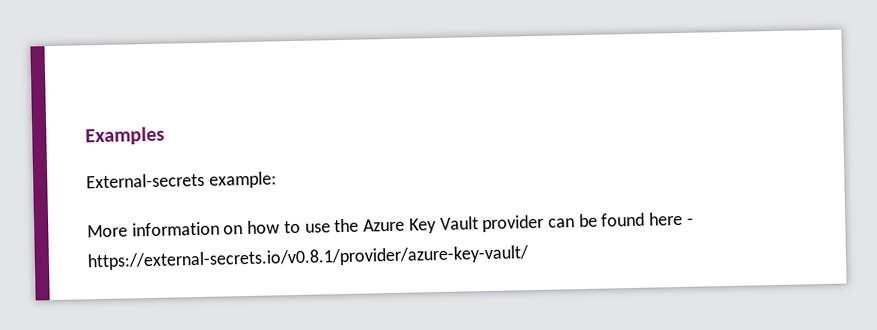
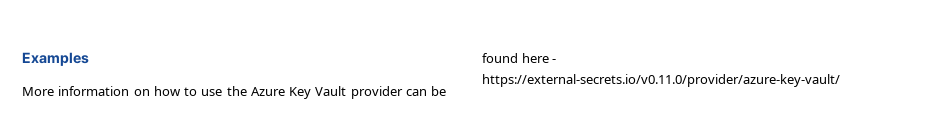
- External-secrets example:
- More information on how to use the Azure Key Vault provider can be found here - https://external-secrets.io/v0.8.1/provider/azure-key-vault/
+ More information on how to use the Azure Key Vault provider can be found here - https://external-secrets.io/v0.11.0/provider/azure-key-vault/

